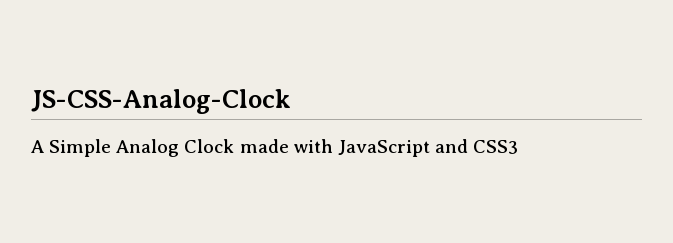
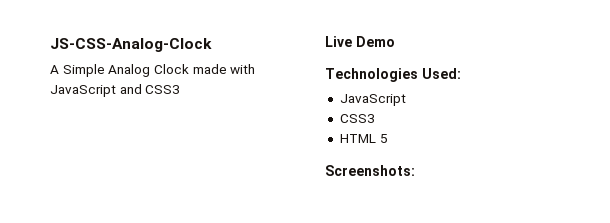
+ Live Demo
+ Technologies Used:
+ JavaScript
+ CSS3
+ HTML 5
+ Screenshots:

